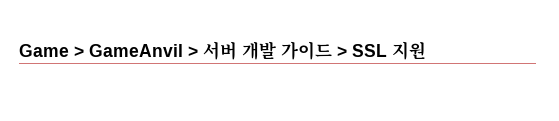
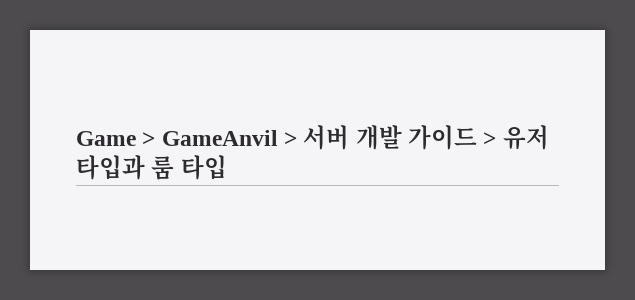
- Game > GameAnvil > 서버 개발 가이드 > SSL 지원
+ Game > GameAnvil > 서버 개발 가이드 > 유저 타입과 룸 타입

